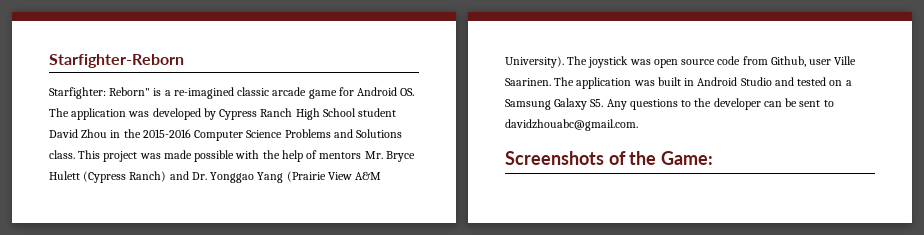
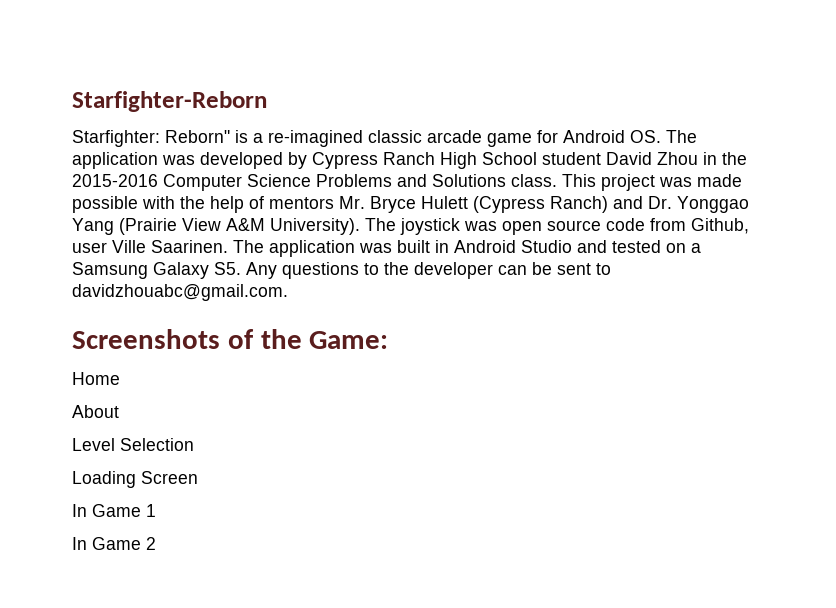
+ Home
+ About
+ Level Selection
+ Loading Screen
+ In Game 1
+ In Game 2

